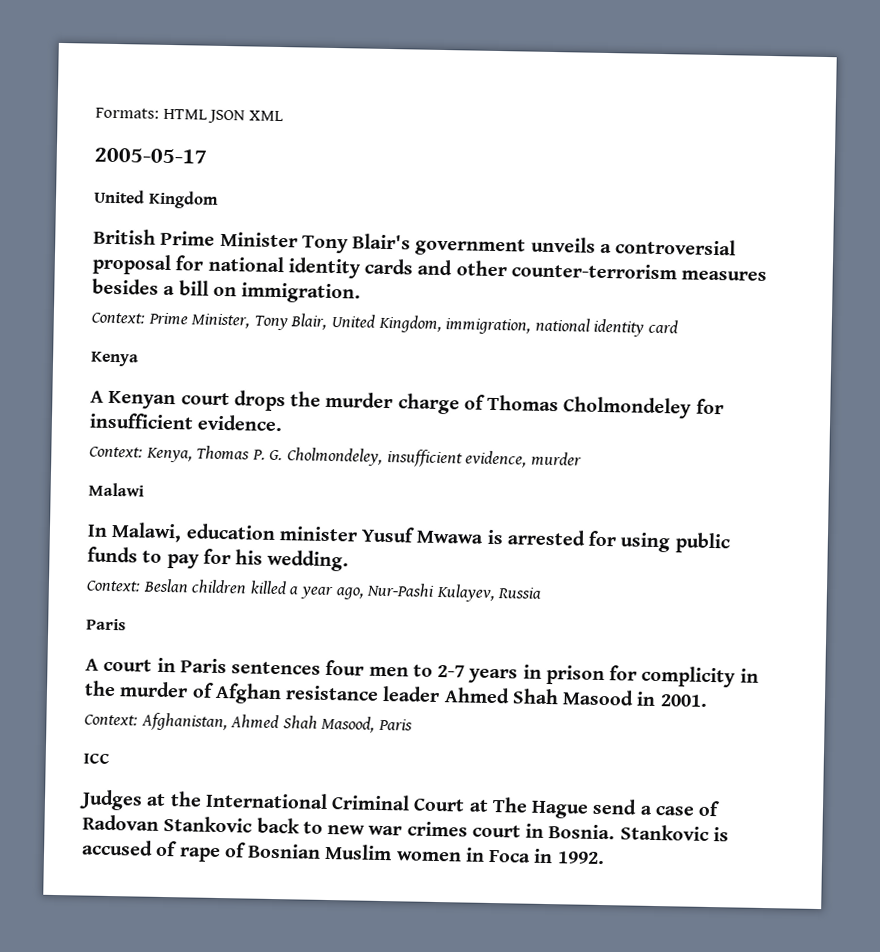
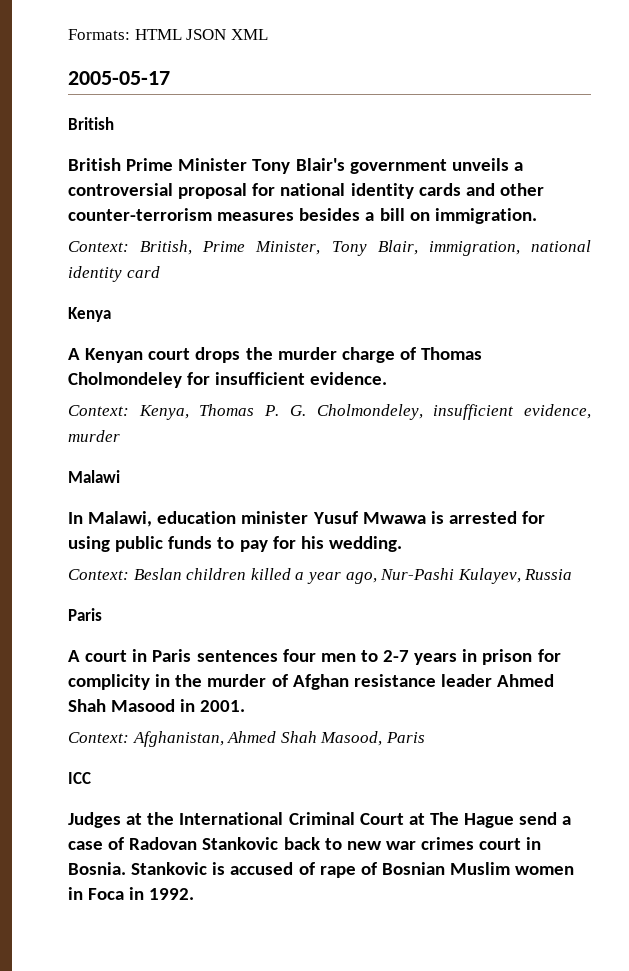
  2005-05-17
- United Kingdom
+ British
- Context: Prime Minister, Tony Blair, United Kingdom, immigration, national identity card
+ Context: British, Prime Minister, Tony Blair, immigration, national identity card

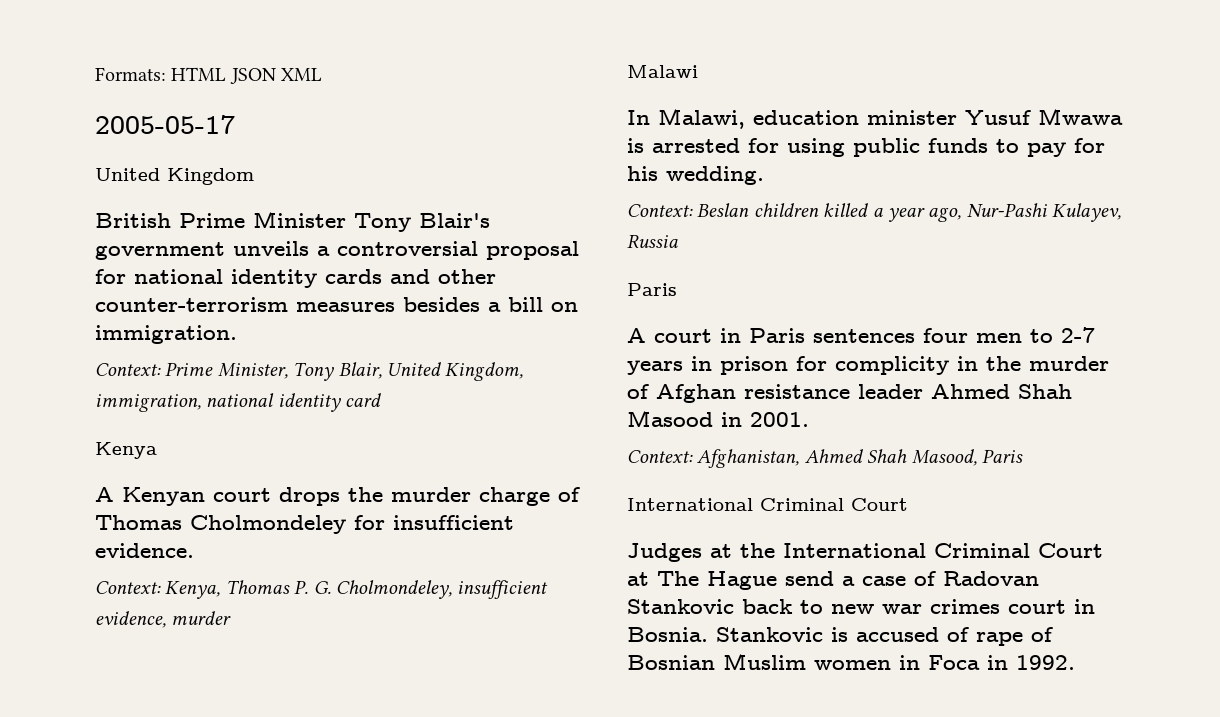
  2005-05-17
- British
+ United Kingdom
- Context: British, Prime Minister, Tony Blair, immigration, national identity card
+ Context: Prime Minister, Tony Blair, United Kingdom, immigration, national identity card
  Context: Afghanistan, Ahmed Shah Masood, Paris
- ICC
+ International Criminal Court

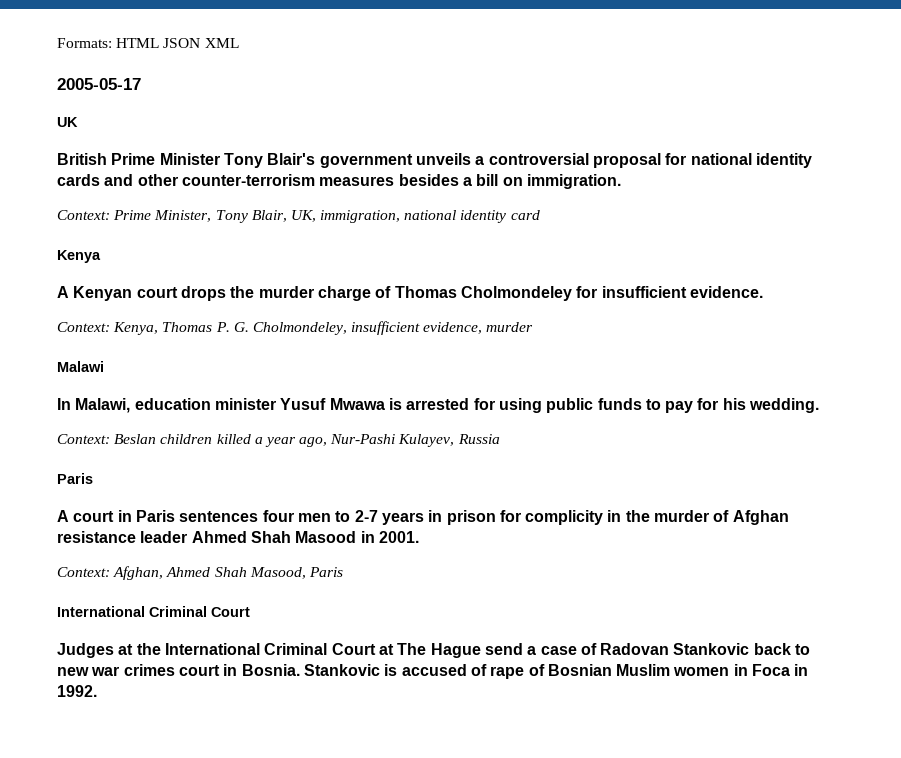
- United Kingdom
+ UK
- Context: Prime Minister, Tony Blair, United Kingdom, immigration, national identity card
+ Context: Prime Minister, Tony Blair, UK, immigration, national identity card
- Context: Afghanistan, Ahmed Shah Masood, Paris
+ Context: Afghan, Ahmed Shah Masood, Paris

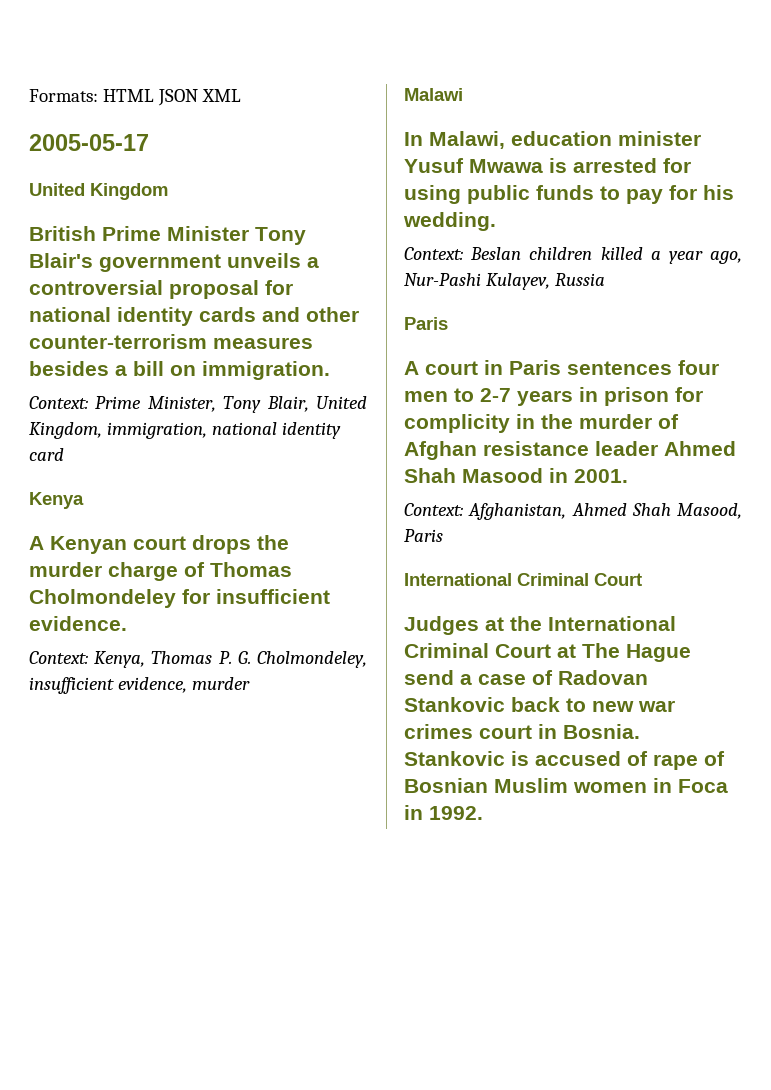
- UK
+ United Kingdom
- Context: Prime Minister, Tony Blair, UK, immigration, national identity card
+ Context: Prime Minister, Tony Blair, United Kingdom, immigration, national identity card
- Context: Afghan, Ahmed Shah Masood, Paris
+ Context: Afghanistan, Ahmed Shah Masood, Paris

